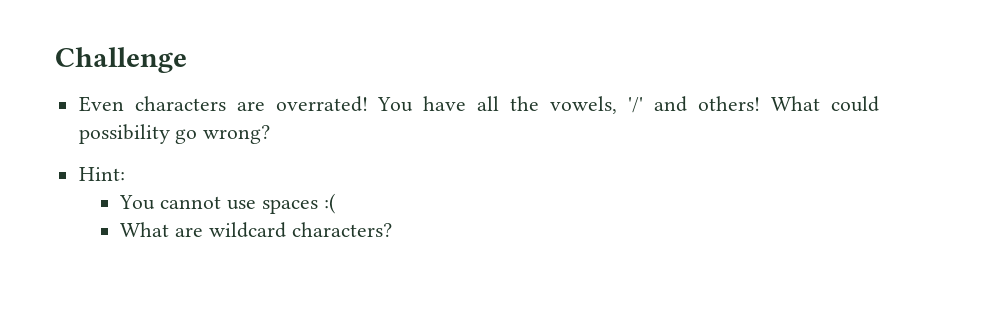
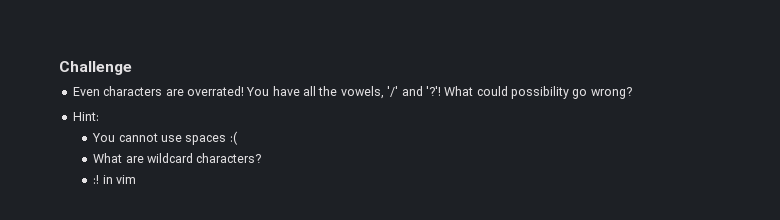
- You have all the vowels, '/' and others!
+ You have all the vowels, '/' and '?'!
+ :! in vim

